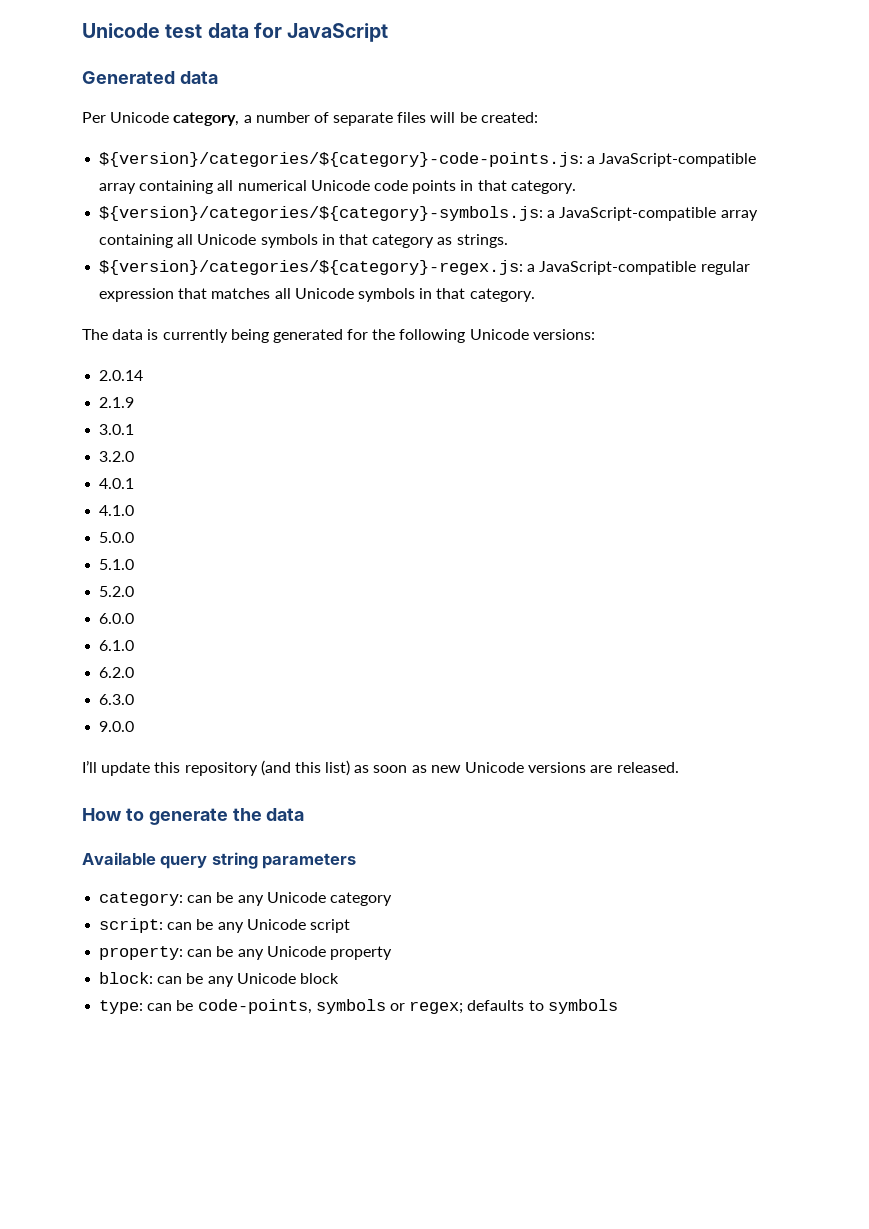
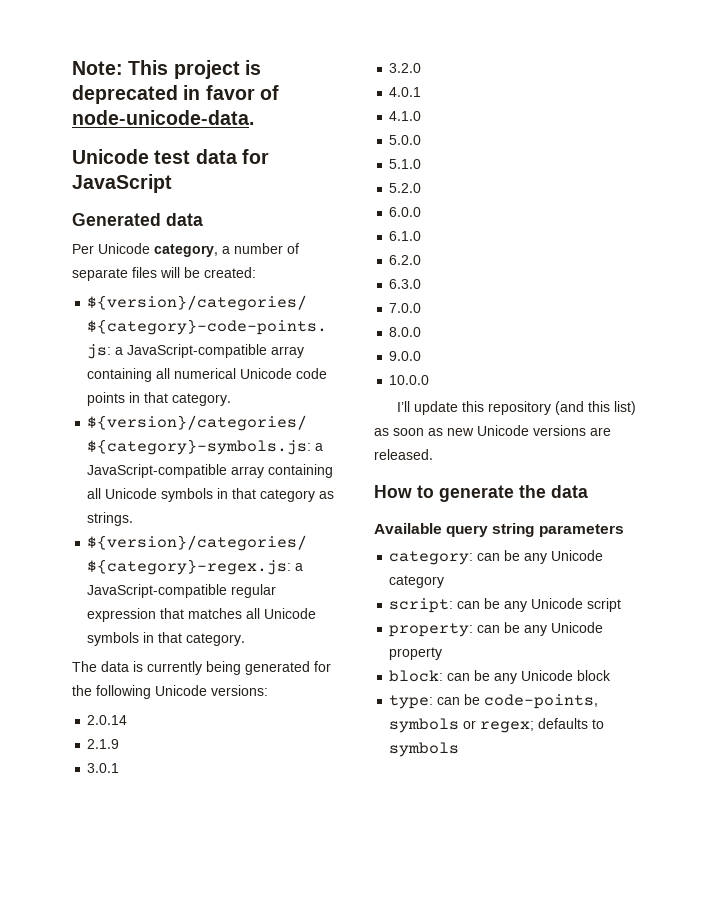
+ Note: This project is deprecated in favor of node-unicode-data.
+ 7.0.0
+ 8.0.0
+ 10.0.0

